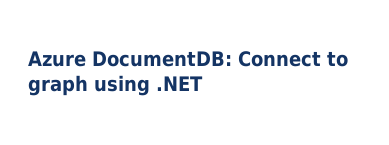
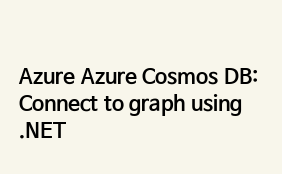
- Azure DocumentDB: Connect to graph using .NET
+ Azure Azure Cosmos DB: Connect to graph using .NET

